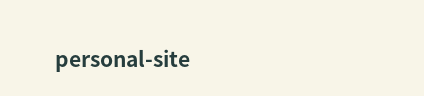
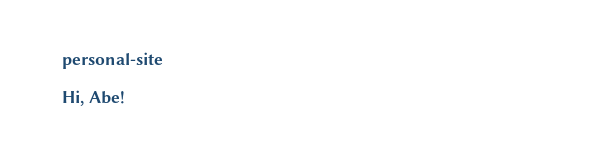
+ Hi, Abe!

